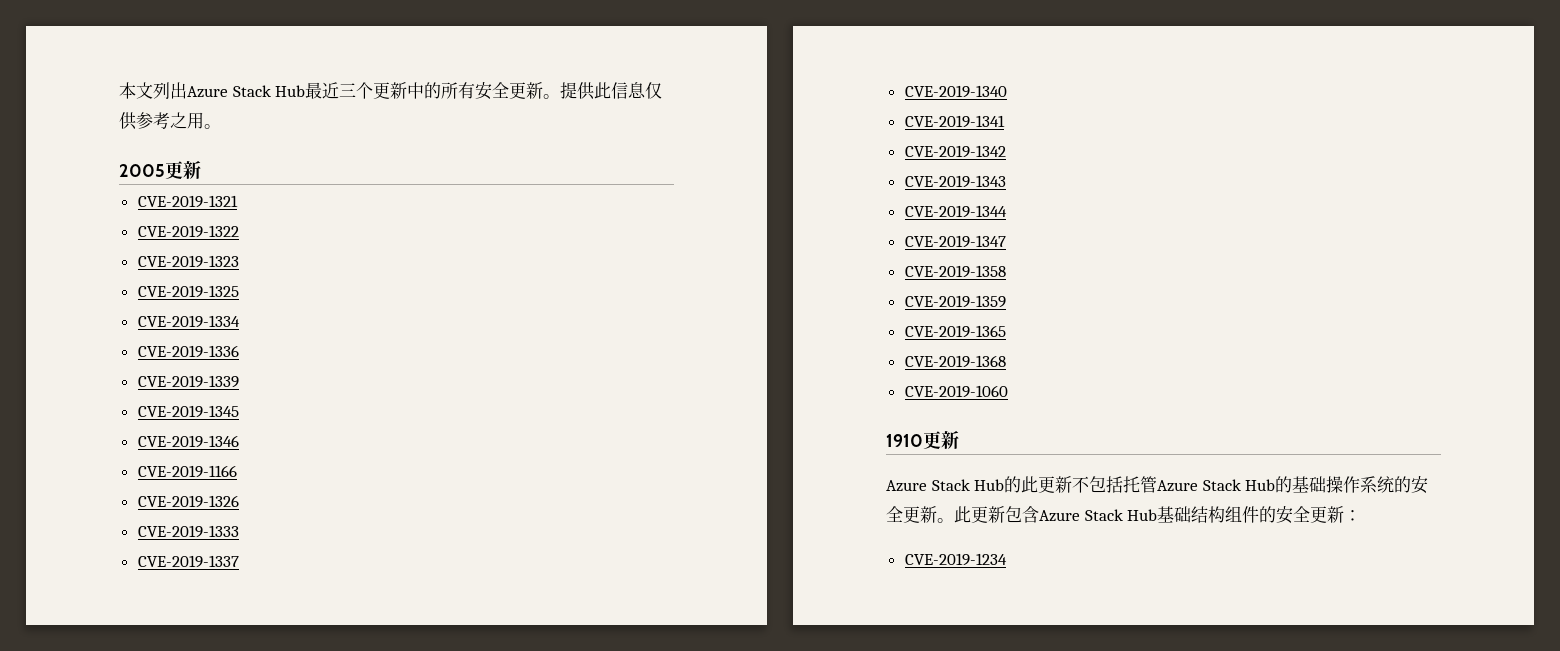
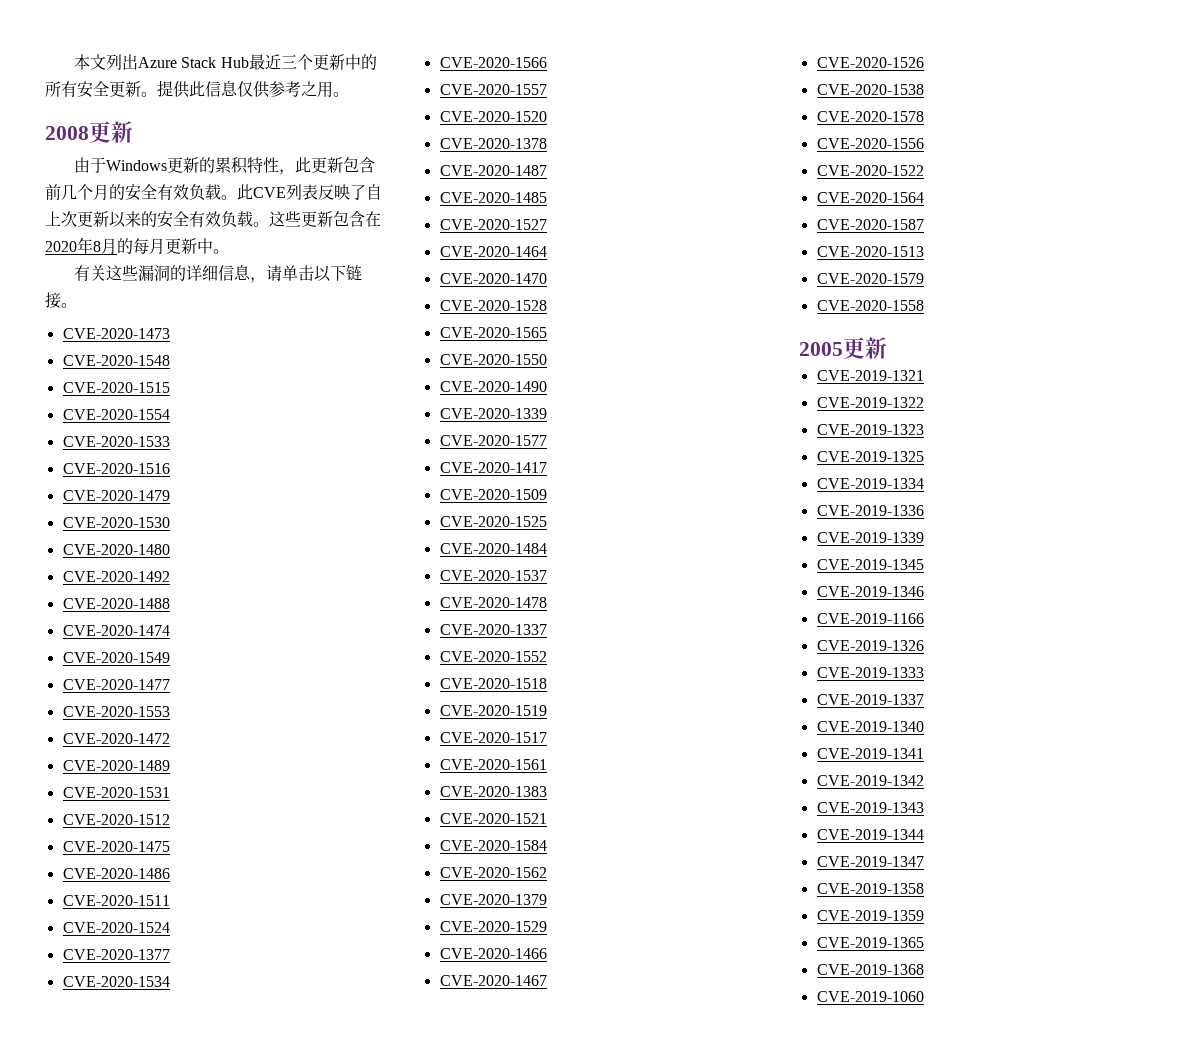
+ 2008更新
+ 由于Windows更新的累积特性，此更新包含前几个月的安全有效负载。此CVE列表反映了自上次更新以来的安全有效负载。这些更新包含在2020年8月的每月更新中。
+ 有关这些漏洞的详细信息，请单击以下链接。
+ CVE-2020-1473
+ CVE-2020-1548
+ CVE-2020-1515
+ CVE-2020-1554
+ CVE-2020-1533
+ CVE-2020-1516
+ CVE-2020-1479
+ CVE-2020-1530
+ CVE-2020-1480
+ CVE-2020-1492
+ CVE-2020-1488
+ CVE-2020-1474
+ CVE-2020-1549
+ CVE-2020-1477
+ CVE-2020-1553
+ CVE-2020-1472
+ CVE-2020-1489
+ CVE-2020-1531
+ CVE-2020-1512
+ CVE-2020-1475
+ CVE-2020-1486
+ CVE-2020-1511
+ CVE-2020-1524
+ CVE-2020-1377
+ CVE-2020-1534
+ CVE-2020-1566
+ CVE-2020-1557
+ CVE-2020-1520
+ CVE-2020-1378
+ CVE-2020-1487
+ CVE-2020-1485
+ CVE-2020-1527
+ CVE-2020-1464
+ CVE-2020-1470
+ CVE-2020-1528
+ CVE-2020-1565
+ CVE-2020-1550
+ CVE-2020-1490
+ CVE-2020-1339
+ CVE-2020-1577
+ CVE-2020-1417
+ CVE-2020-1509
+ CVE-2020-1525
+ CVE-2020-1484
+ CVE-2020-1537
+ CVE-2020-1478
+ CVE-2020-1337
+ CVE-2020-1552
+ CVE-2020-1518
+ CVE-2020-1519
+ CVE-2020-1517
+ CVE-2020-1561
+ CVE-2020-1383
+ CVE-2020-1521
+ CVE-2020-1584
+ CVE-2020-1562
+ CVE-2020-1379
+ CVE-2020-1529
+ CVE-2020-1466
+ CVE-2020-1467
+ CVE-2020-1526
+ CVE-2020-1538
+ CVE-2020-1578
+ CVE-2020-1556
+ CVE-2020-1522
+ CVE-2020-1564
+ CVE-2020-1587
+ CVE-2020-1513
+ CVE-2020-1579
+ CVE-2020-1558
- 1910更新
- Azure Stack Hub的此更新不包括托管Azure Stack Hub的基础操作系统的安全更新。此更新包含Azure Stack Hub基础结构组件的安全更新：
- CVE-2019-1234

